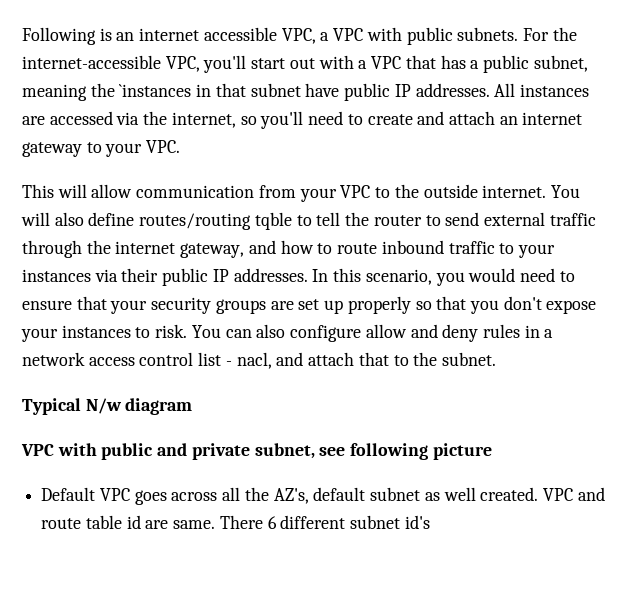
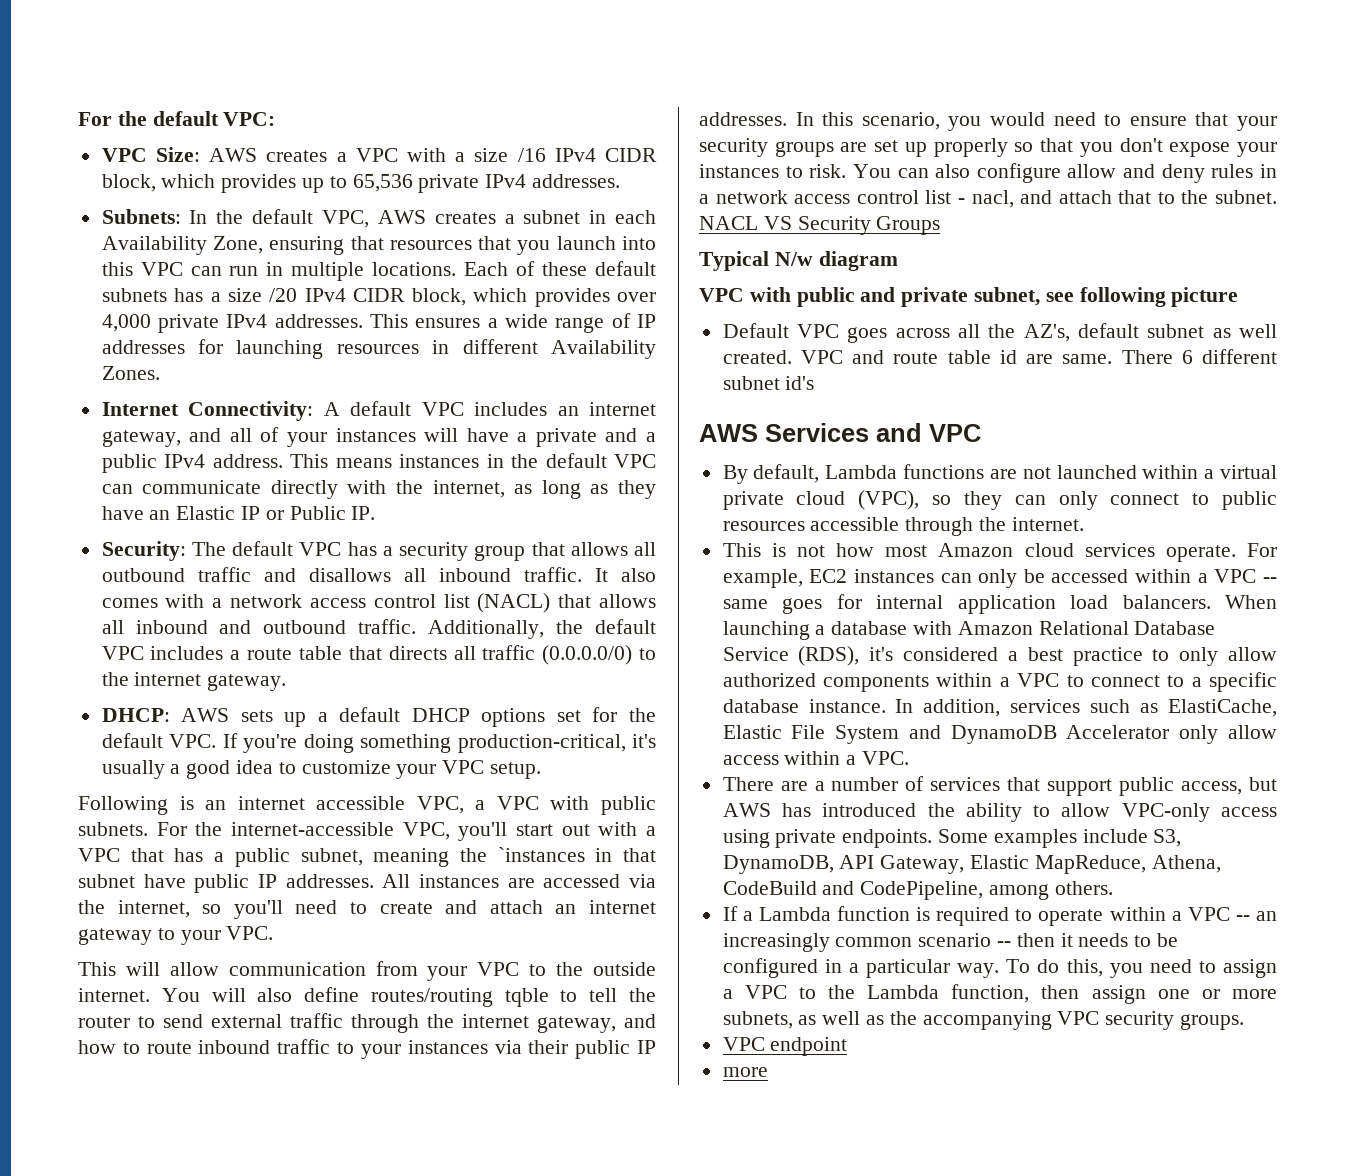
+ For the default VPC:
+ VPC Size: AWS creates a VPC with a size /16 IPv4 CIDR block, which provides up to 65,536 private IPv4 addresses.
+ Subnets: In the default VPC, AWS creates a subnet in each Availability Zone, ensuring that resources that you launch into this VPC can run in multiple locations. Each of these default subnets has a size /20 IPv4 CIDR block, which provides over 4,000 private IPv4 addresses. This ensures a wide range of IP addresses for launching resources in different Availability Zones.
+ Internet Connectivity: A default VPC includes an internet gateway, and all of your instances will have a private and a public IPv4 address. This means instances in the default VPC can communicate directly with the internet, as long as they have an Elastic IP or Public IP.
+ Security: The default VPC has a security group that allows all outbound traffic and disallows all inbound traffic. It also comes with a network access control list (NACL) that allows all inbound and outbound traffic. Additionally, the default VPC includes a route table that directs all traffic (0.0.0.0/0) to the internet gateway.
+ DHCP: AWS sets up a default DHCP options set for the default VPC. If you're doing something production-critical, it's usually a good idea to customize your VPC setup.
+ NACL VS Security Groups
+ AWS Services and VPC
+ By default, Lambda functions are not launched within a virtual private cloud (VPC), so they can only connect to public resources accessible through the internet.
+ This is not how most Amazon cloud services operate. For example, EC2 instances can only be accessed within a VPC -- same goes for internal application load balancers. When launching a database with Amazon Relational Database Service (RDS), it's considered a best practice to only allow authorized components within a VPC to connect to a specific database instance. In addition, services such as ElastiCache, Elastic File System and DynamoDB Accelerator only allow access within a VPC.
+ There are a number of services that support public access, but AWS has introduced the ability to allow VPC-only access using private endpoints. Some examples include S3, DynamoDB, API Gateway, Elastic MapReduce, Athena, CodeBuild and CodePipeline, among others.
+ If a Lambda function is required to operate within a VPC -- an increasingly common scenario -- then it needs to be configured in a particular way. To do this, you need to assign a VPC to the Lambda function, then assign one or more subnets, as well as the accompanying VPC security groups.
+ VPC endpoint
+ more

